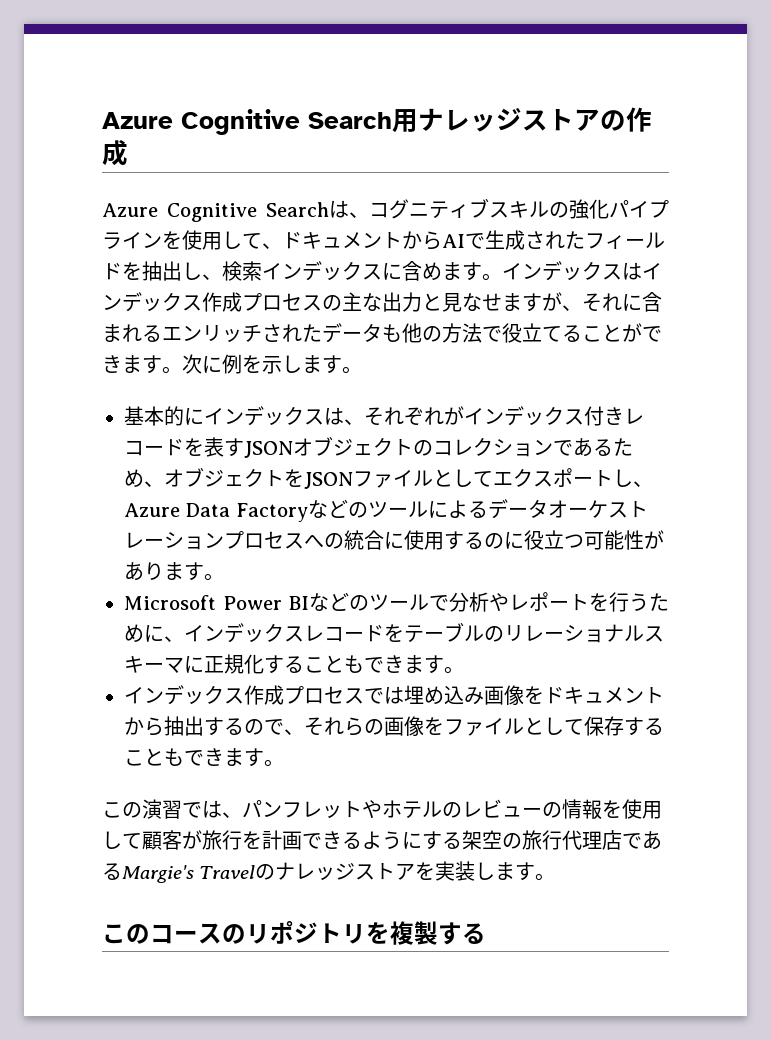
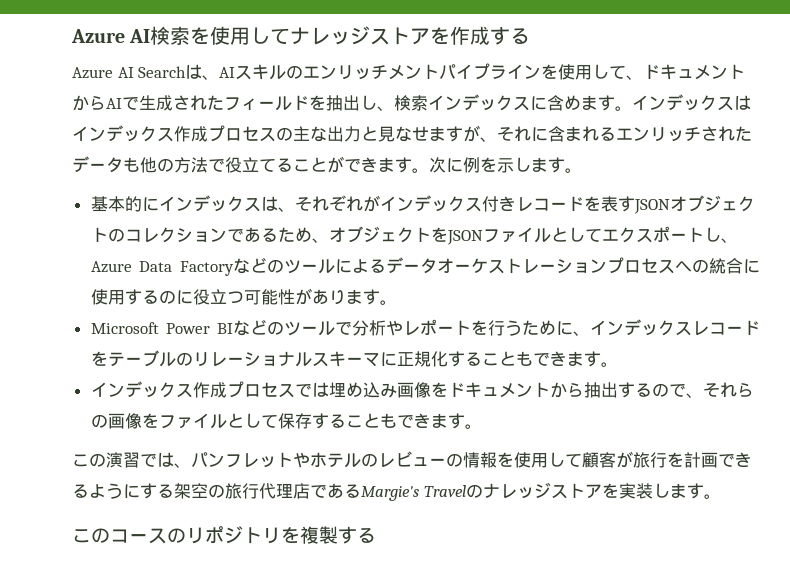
- Azure Cognitive Search用ナレッジストアの作成
- Azure Cognitive Searchは、コグニティブスキルの強化パイプラインを使用して、ドキュメントからAIで生成されたフィールドを抽出し、検索インデックスに含めます。
+ Azure AI検索を使用してナレッジストアを作成する
+ Azure AI Searchは、AIスキルのエンリッチメントパイプラインを使用して、ドキュメントからAIで生成されたフィールドを抽出し、検索インデックスに含めます。

